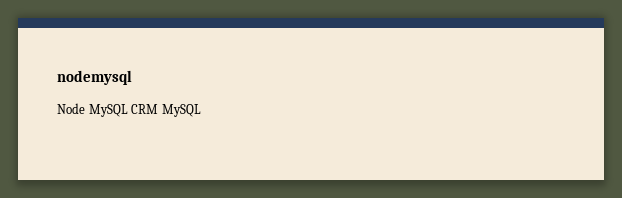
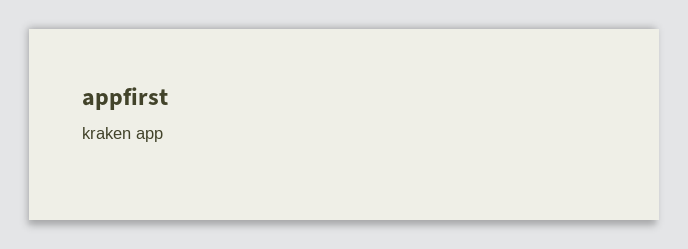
- nodemysql
- Node MySQL CRM MySQL
+ appfirst
+ kraken app

